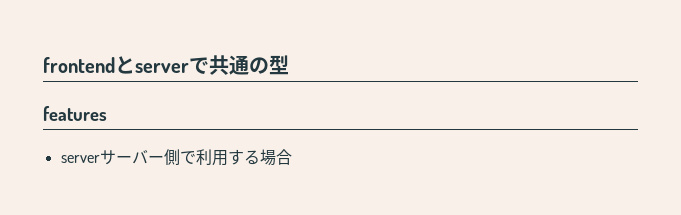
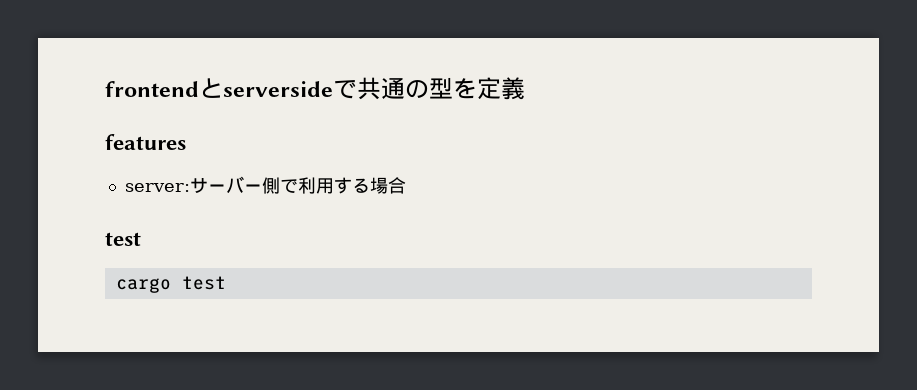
- frontendとserverで共通の型
+ frontendとserversideで共通の型を定義
- serverサーバー側で利用する場合
+ server:サーバー側で利用する場合
+ test
+ cargo test

